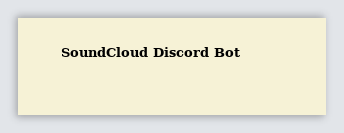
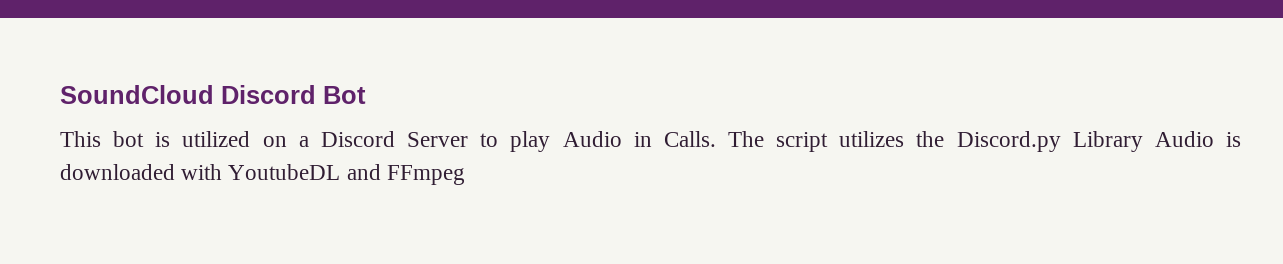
+ This bot is utilized on a Discord Server to play Audio in Calls. The script utilizes the Discord.py Library Audio is downloaded with YoutubeDL and FFmpeg

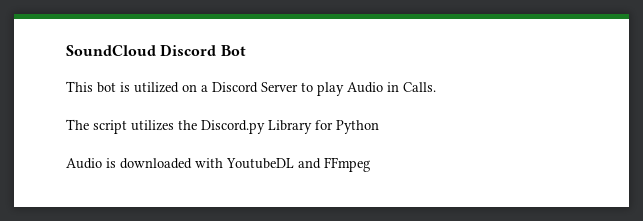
- This bot is utilized on a Discord Server to play Audio in Calls. The script utilizes the Discord.py Library Audio is downloaded with YoutubeDL and FFmpeg
+ This bot is utilized on a Discord Server to play Audio in Calls.
+ The script utilizes the Discord.py Library for Python
+ Audio is downloaded with YoutubeDL and FFmpeg

